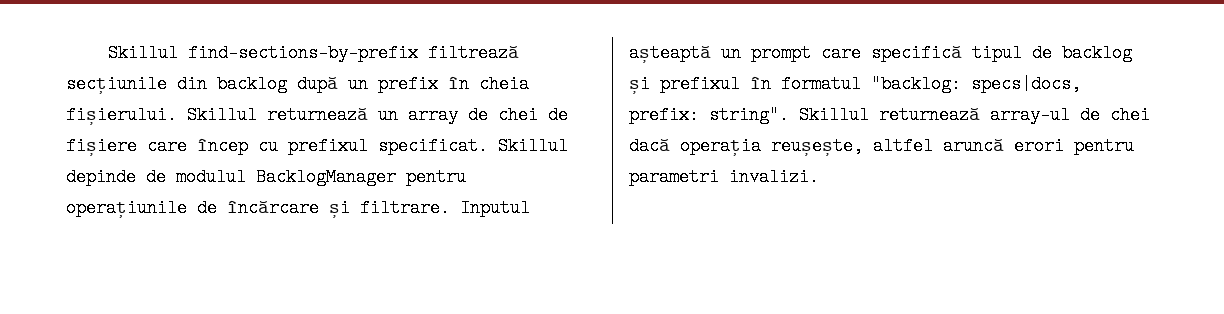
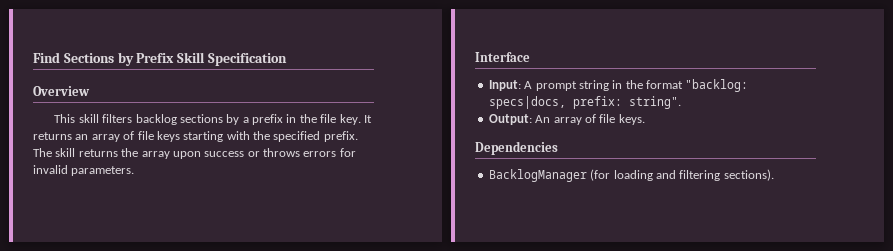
- Skillul find-sections-by-prefix filtrează secțiunile din backlog după un prefix în cheia fișierului. Skillul returnează un array de chei de fișiere care încep cu prefixul specificat. Skillul depinde de modulul BacklogManager pentru operațiunile de încărcare și filtrare. Inputul așteaptă un prompt care specifică tipul de backlog și prefixul în formatul "backlog: specs|docs, prefix: string". Skillul returnează array-ul de chei dacă operația reușește, altfel aruncă erori pentru parametri invalizi.
+ Find Sections by Prefix Skill Specification
+ Overview
+ This skill filters backlog sections by a prefix in the file key. It returns an array of file keys starting with the specified prefix. The skill returns the array upon success or throws errors for invalid parameters.
+ Interface
+ Input: A prompt string in the format "backlog: specs|docs, prefix: string".
+ Output: An array of file keys.
+ Dependencies
+ BacklogManager (for loading and filtering sections).

